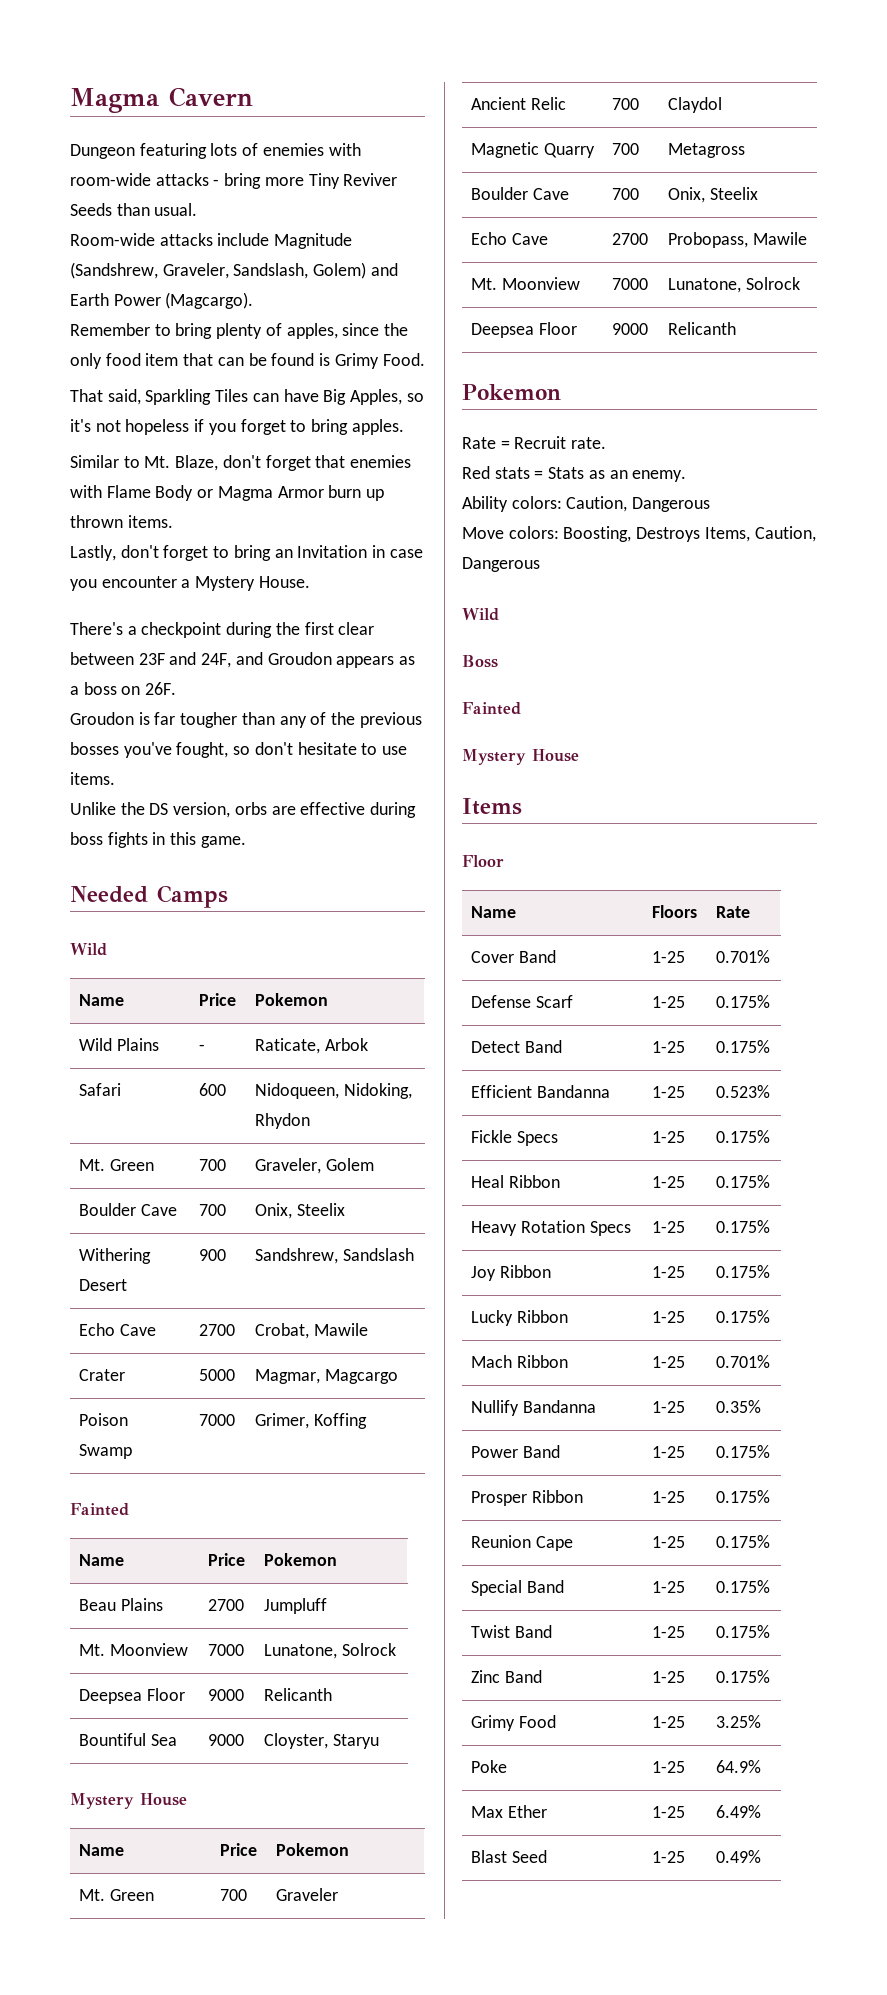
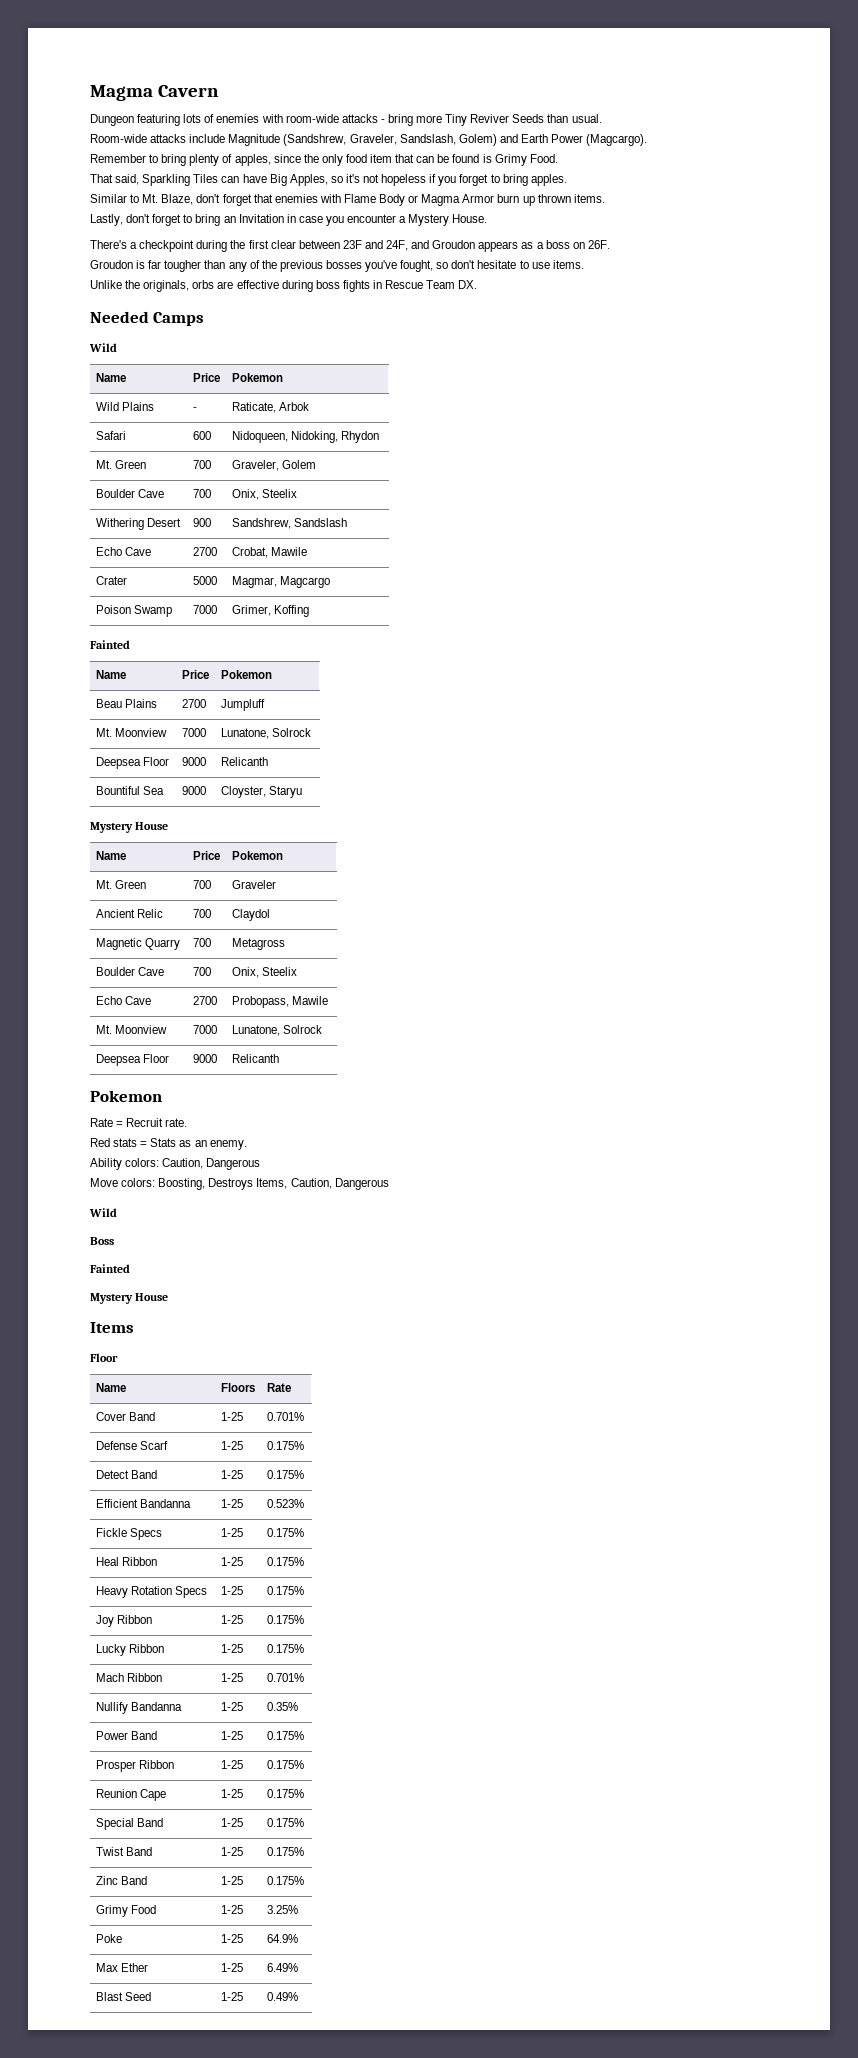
- Unlike the DS version, orbs are effective during boss fights in this game.
+ Unlike the originals, orbs are effective during boss fights in Rescue Team DX.

